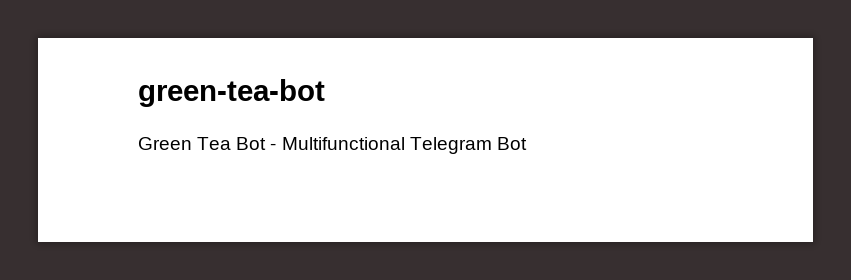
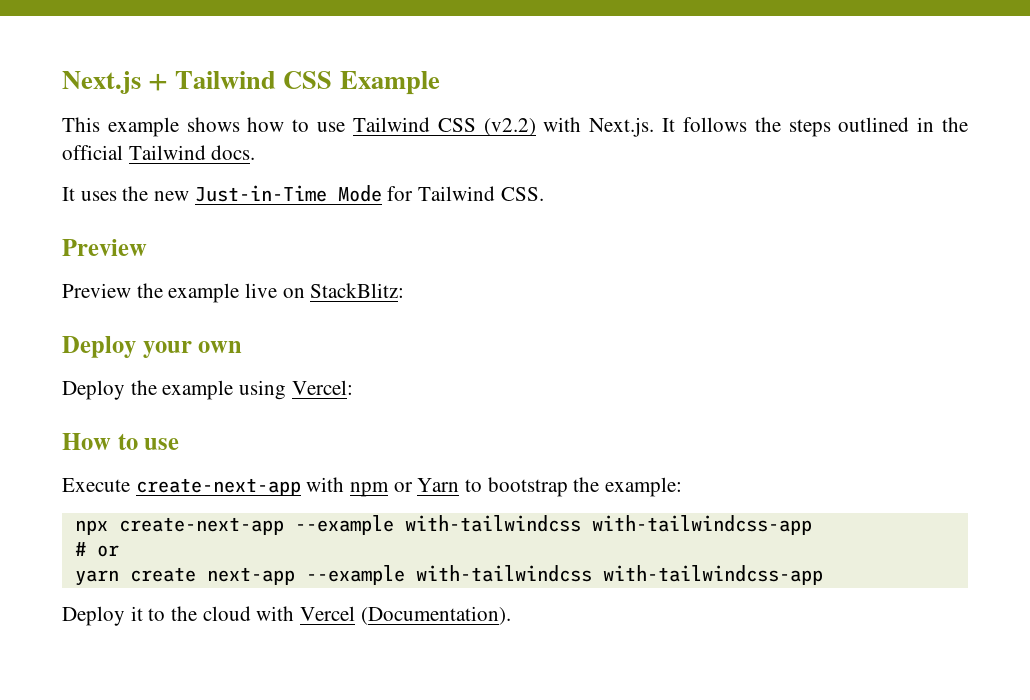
- green-tea-bot
- Green Tea Bot - Multifunctional Telegram Bot
+ Next.js + Tailwind CSS Example
+ This example shows how to use Tailwind CSS (v2.2) with Next.js. It follows the steps outlined in the official Tailwind docs.
+ It uses the new Just-in-Time Mode for Tailwind CSS.
+ Preview
+ Preview the example live on StackBlitz:
+ Deploy your own
+ Deploy the example using Vercel:
+ How to use
+ Execute create-next-app with npm or Yarn to bootstrap the example:
+ npx create-next-app --example with-tailwindcss with-tailwindcss-app
+ # or
+ yarn create next-app --example with-tailwindcss with-tailwindcss-app
+ Deploy it to the cloud with Vercel (Documentation).

